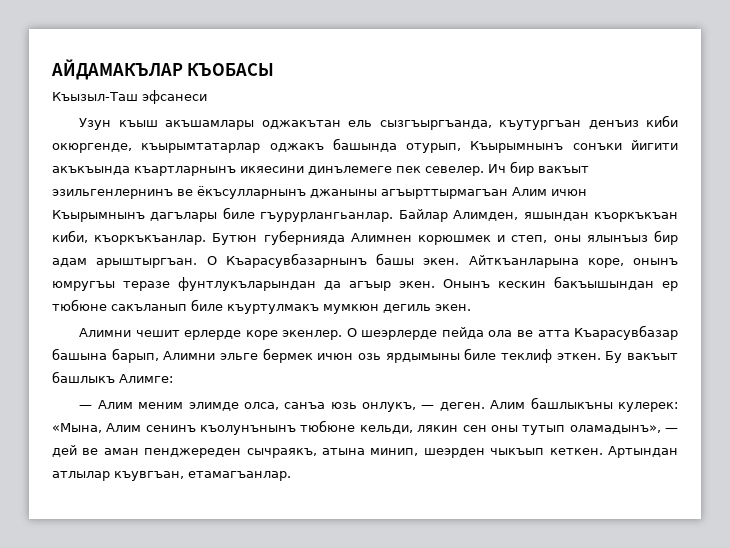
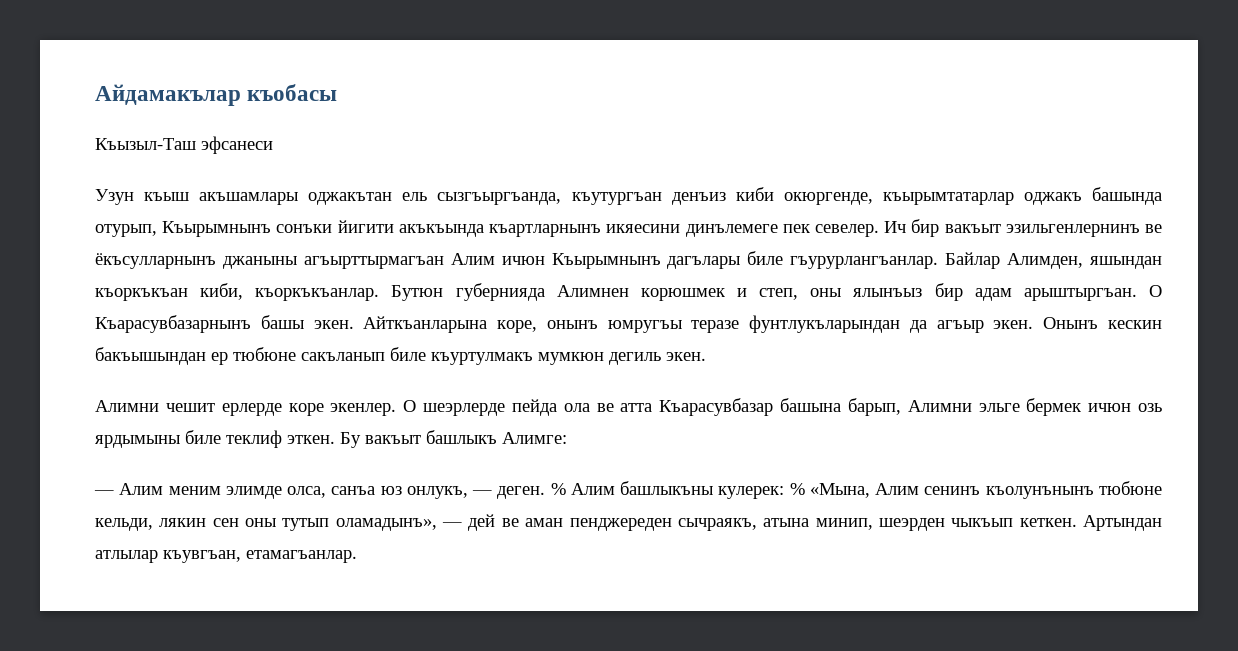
- АЙДАМАКЪЛАР КЪОБАСЫ
+ Айдамакълар къобасы
- Ич бир вакъыт эзильгенлернинъ ве ёкъсулларнынъ джаныны агъырттырмагъан Алим ичюн Къырымнынъ дагълары биле гъурурлангьанлар.
+ Ич бир вакъыт эзильгенлернинъ ве ёкъсулларнынъ джаныны агъырттырмагъан Алим ичюн Къырымнынъ дагълары биле гъурурлангъанлар.
- — Алим меним элимде олса, санъа юзь онлукъ, — деген.
+ — Алим меним элимде олса, санъа юз онлукъ, — деген.
- Алим башлыкъны кулерек: «Мына, Алим сенинъ къолунънынъ тюбюне кельди, лякин сен оны тутып оламадынъ», — дей ве аман пенджереден сычраякъ, атына минип, шеэрден чыкъып кеткен.
+ % Алим башлыкъны кулерек: % «Мына, Алим сенинъ къолунънынъ тюбюне кельди, лякин сен оны тутып оламадынъ», — дей ве аман пенджереден сычраякъ, атына минип, шеэрден чыкъып кеткен.

